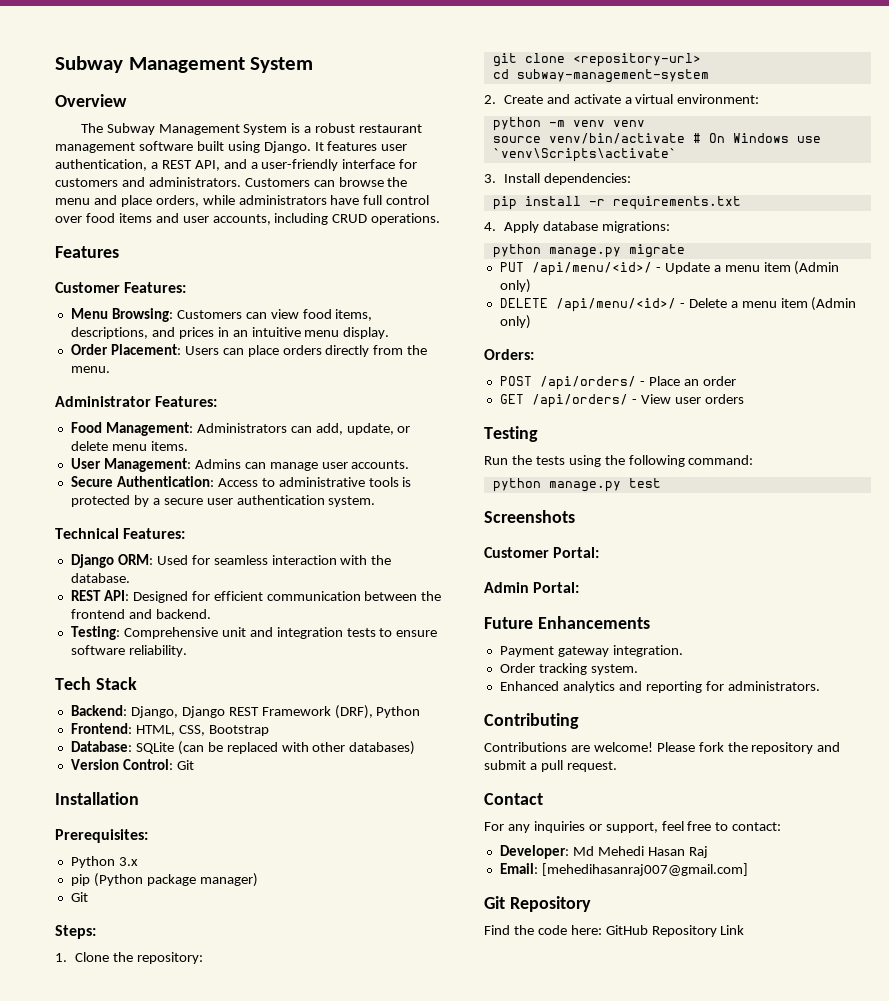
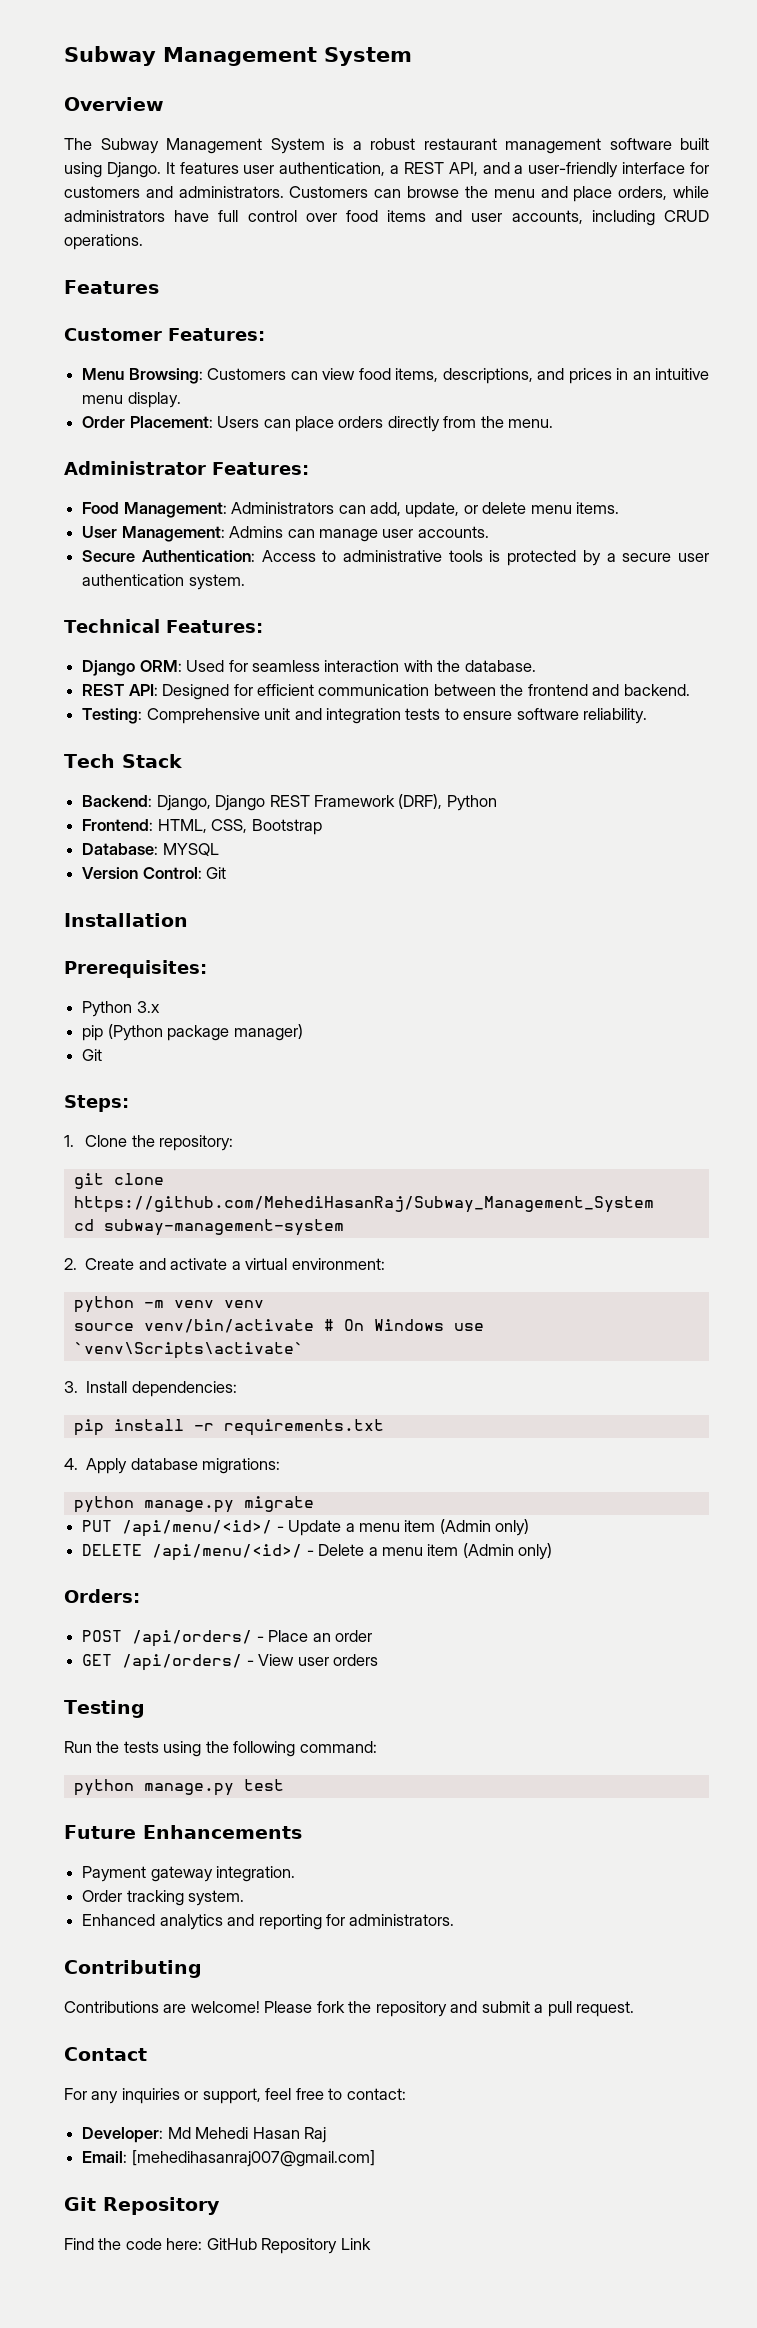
- Database: SQLite (can be replaced with other databases)
+ Database: MYSQL
- git clone <repository-url>
+ git clone https://github.com/MehediHasanRaj/Subway_Management_System
- Screenshots
- Customer Portal:
- Admin Portal:

